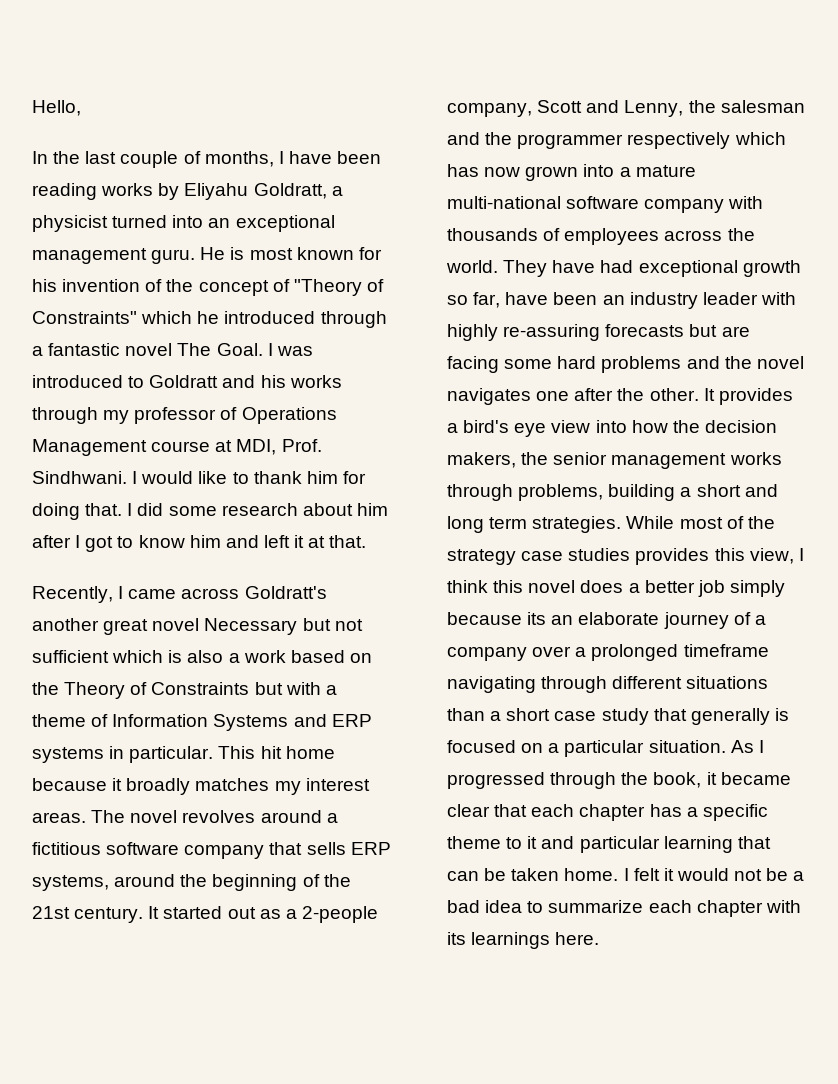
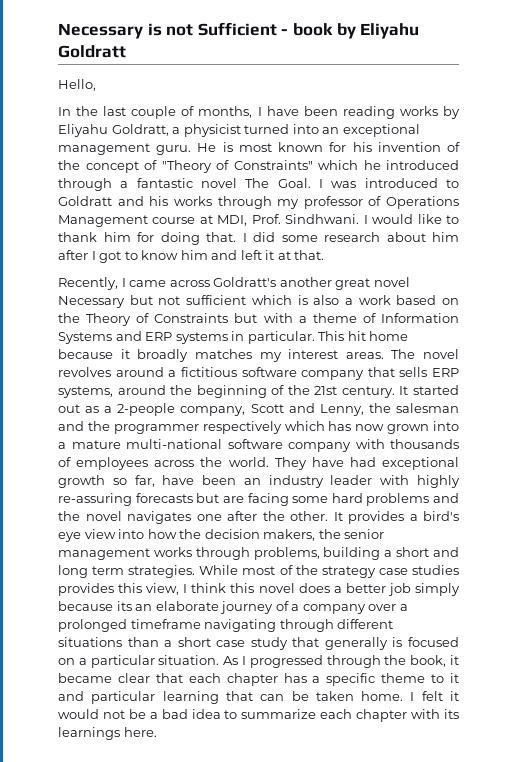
+ Necessary is not Sufficient - book by Eliyahu Goldratt

